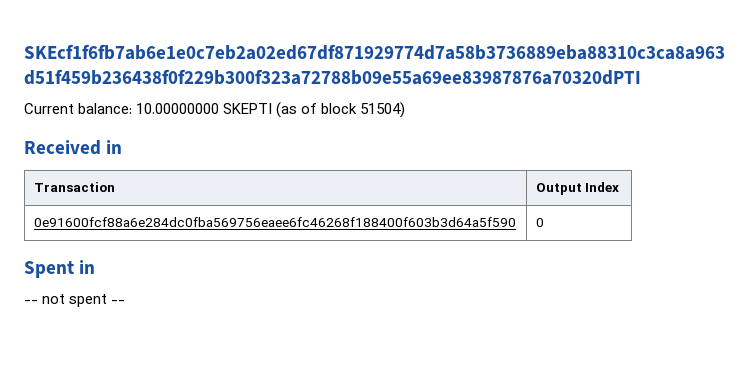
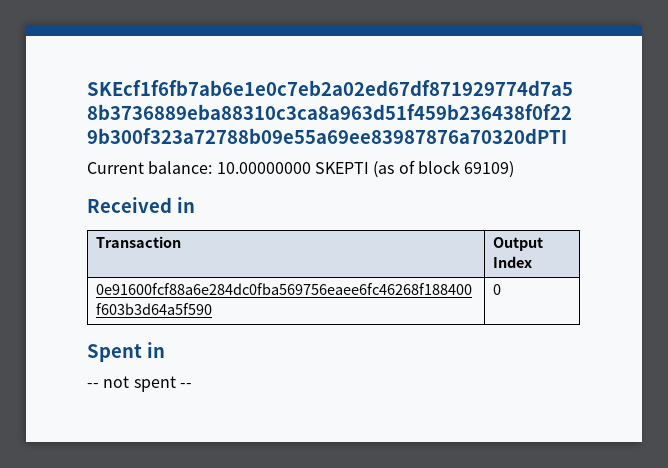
- Current balance: 10.00000000 SKEPTI (as of block 51504)
+ Current balance: 10.00000000 SKEPTI (as of block 69109)

